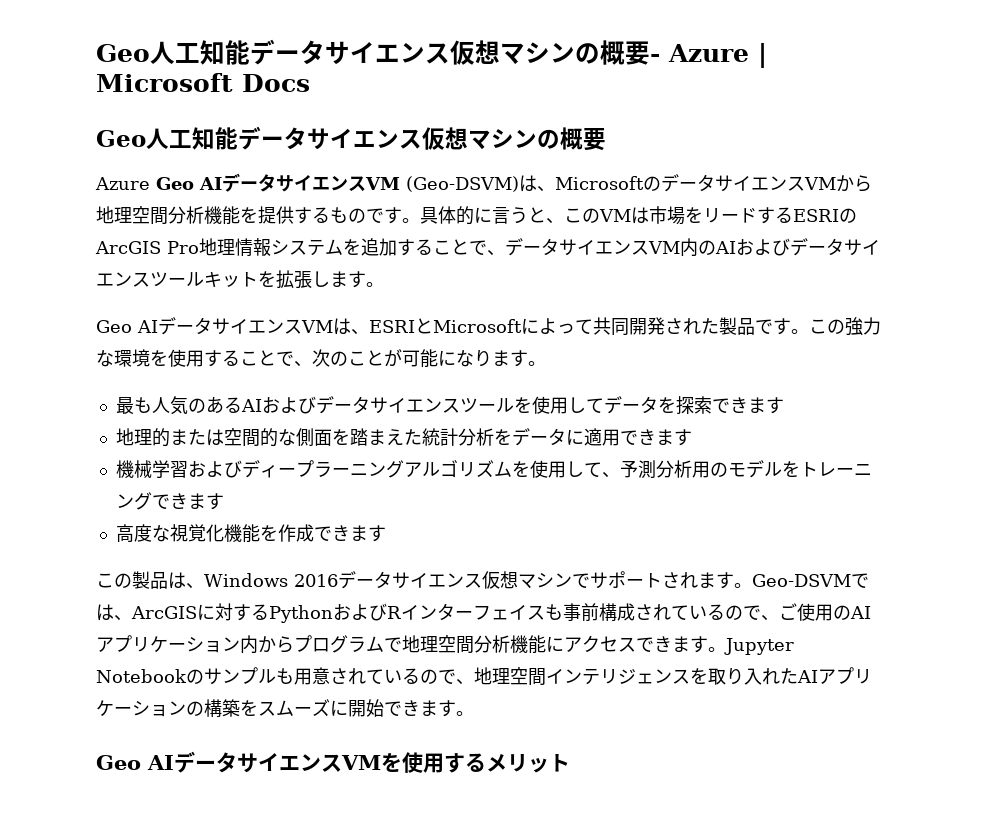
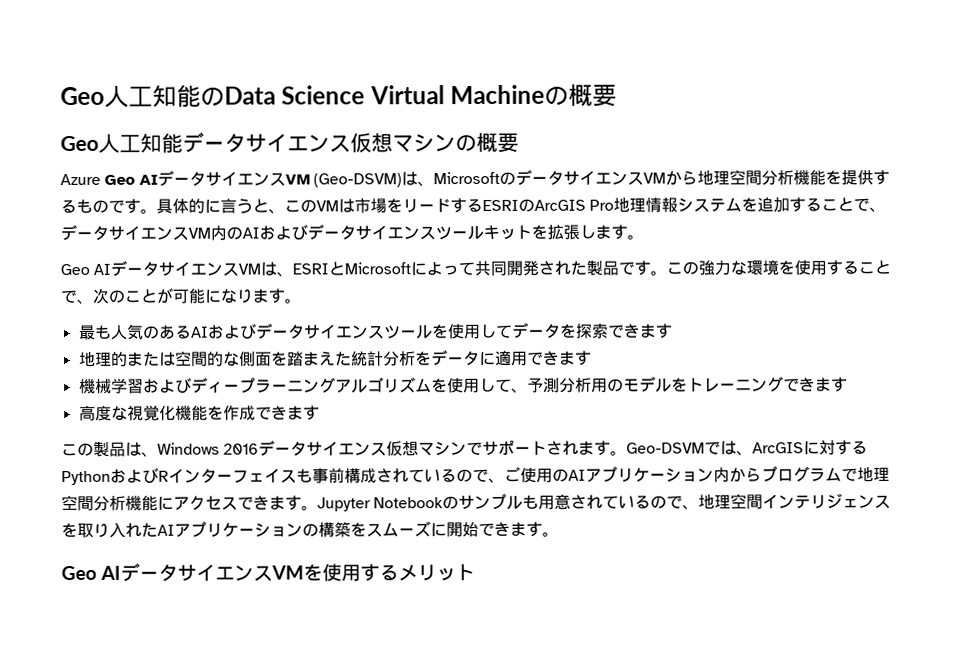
- Geo人工知能データサイエンス仮想マシンの概要- Azure | Microsoft Docs
+ Geo人工知能のData Science Virtual Machineの概要

